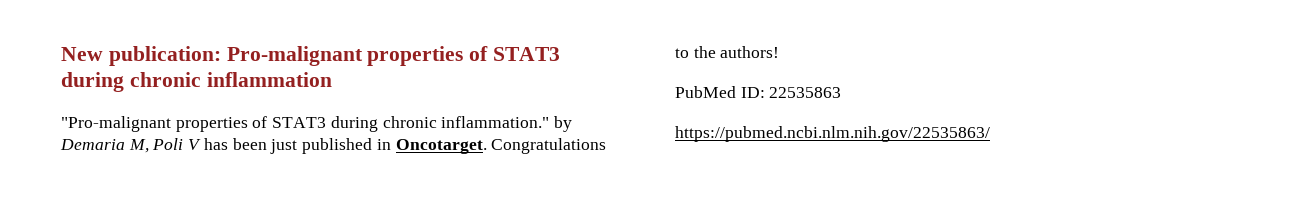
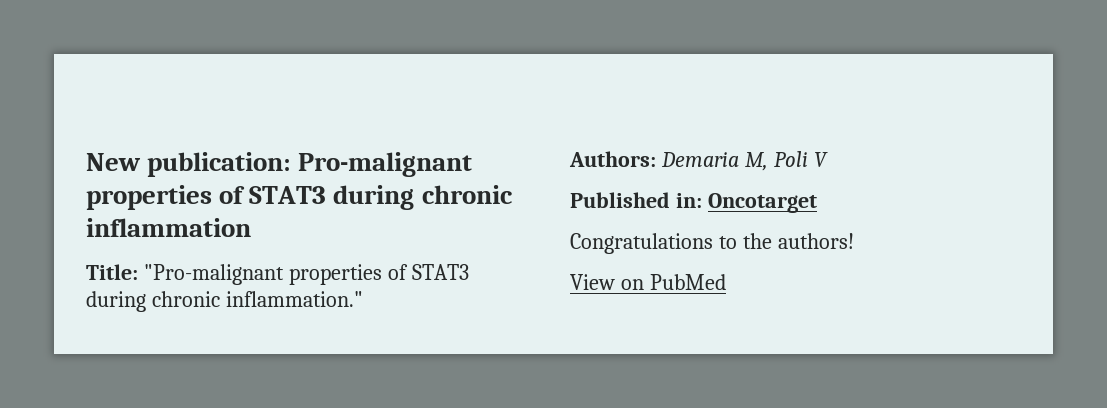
- "Pro-malignant properties of STAT3 during chronic inflammation." by Demaria M, Poli V has been just published in Oncotarget. Congratulations to the authors!
+ Title: "Pro-malignant properties of STAT3 during chronic inflammation."
+ Authors: Demaria M, Poli V
+ Published in: Oncotarget
+ Congratulations to the authors!
- PubMed ID: 22535863
- https://pubmed.ncbi.nlm.nih.gov/22535863/
+ View on PubMed

